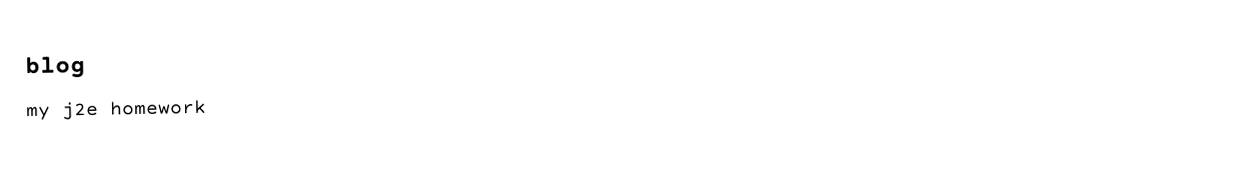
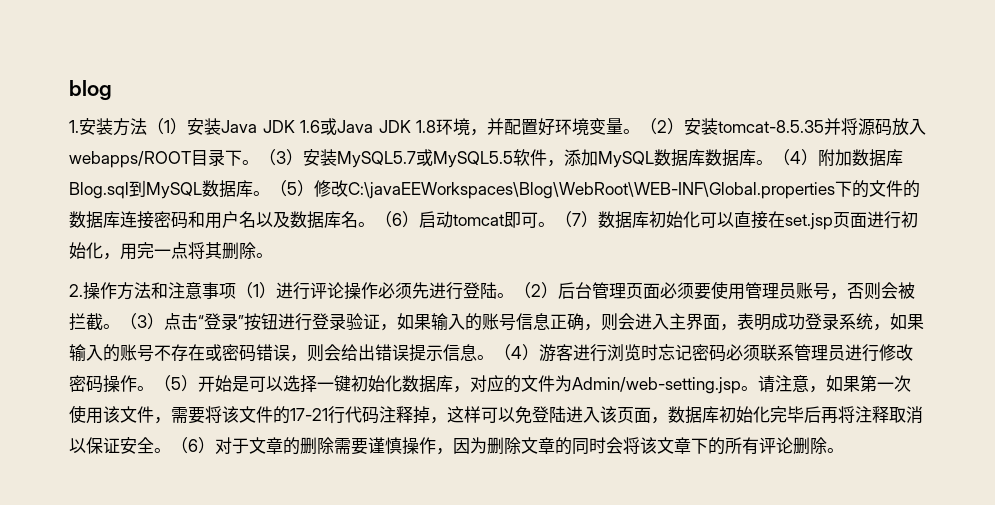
- my j2e homework
+ 1.安装方法（1）安装Java JDK 1.6或Java JDK 1.8环境，并配置好环境变量。（2）安装tomcat-8.5.35并将源码放入webapps/ROOT目录下。（3）安装MySQL5.7或MySQL5.5软件，添加MySQL数据库数据库。（4）附加数据库Blog.sql到MySQL数据库。（5）修改C:\javaEEWorkspaces\Blog\WebRoot\WEB-INF\Global.properties下的文件的数据库连接密码和用户名以及数据库名。（6）启动tomcat即可。（7）数据库初始化可以直接在set.jsp页面进行初始化，用完一点将其删除。
+ 2.操作方法和注意事项（1）进行评论操作必须先进行登陆。（2）后台管理页面必须要使用管理员账号，否则会被拦截。（3）点击“登录”按钮进行登录验证，如果输入的账号信息正确，则会进入主界面，表明成功登录系统，如果输入的账号不存在或密码错误，则会给出错误提示信息。（4）游客进行浏览时忘记密码必须联系管理员进行修改密码操作。（5）开始是可以选择一键初始化数据库，对应的文件为Admin/web-setting.jsp。请注意，如果第一次使用该文件，需要将该文件的17-21行代码注释掉，这样可以免登陆进入该页面，数据库初始化完毕后再将注释取消以保证安全。（6）对于文章的删除需要谨慎操作，因为删除文章的同时会将该文章下的所有评论删除。

